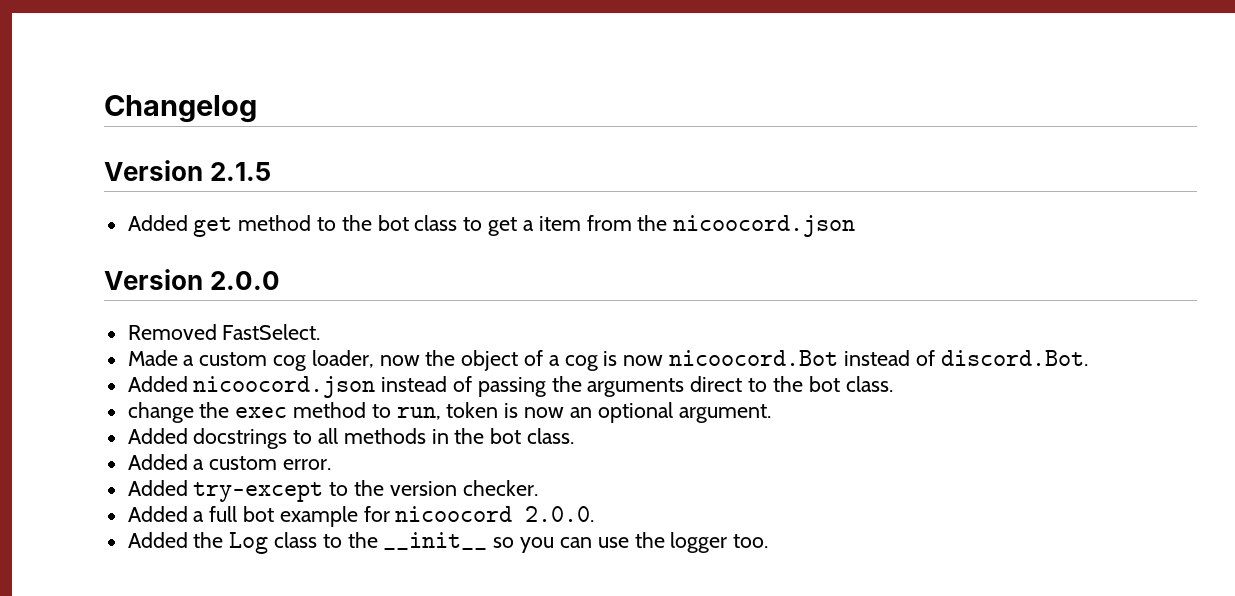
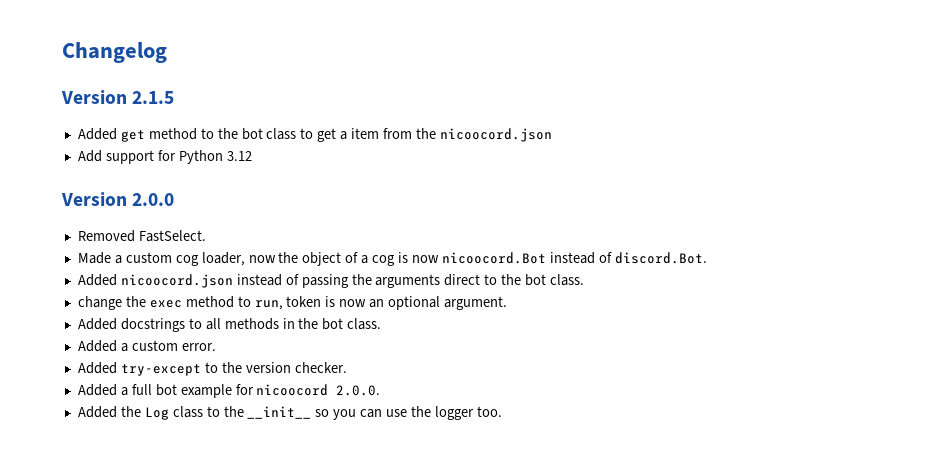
+ Add support for Python 3.12

